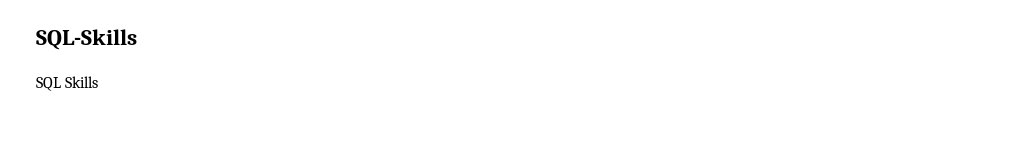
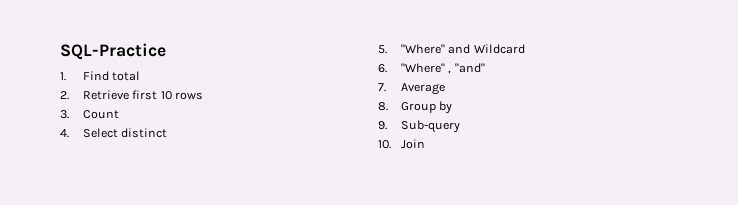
- SQL-Skills
- SQL Skills
+ SQL-Practice
+ 1. Find total
+ 2. Retrieve first 10 rows
+ 3. Count
+ 4. Select distinct
+ 5. "Where" and Wildcard
+ 6. "Where" , "and"
+ 7. Average
+ 8. Group by
+ 9. Sub-query
+ 10. Join

